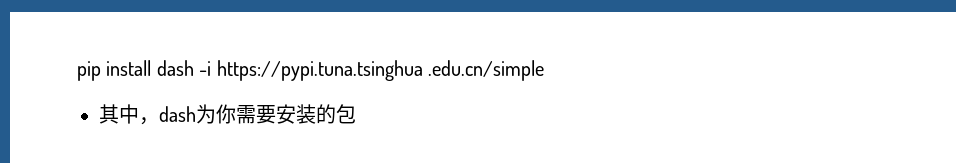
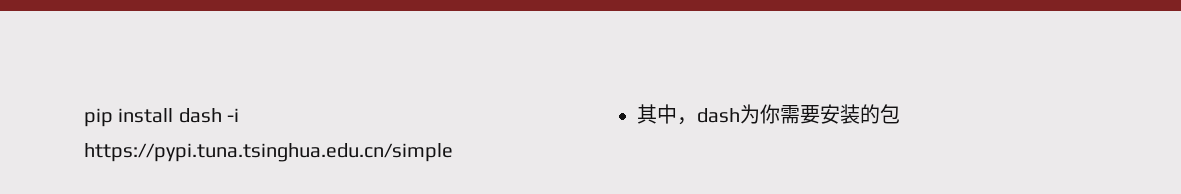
- pip install dash -i https://pypi.tuna.tsinghua .edu.cn/simple
+ pip install dash -i https://pypi.tuna.tsinghua.edu.cn/simple

